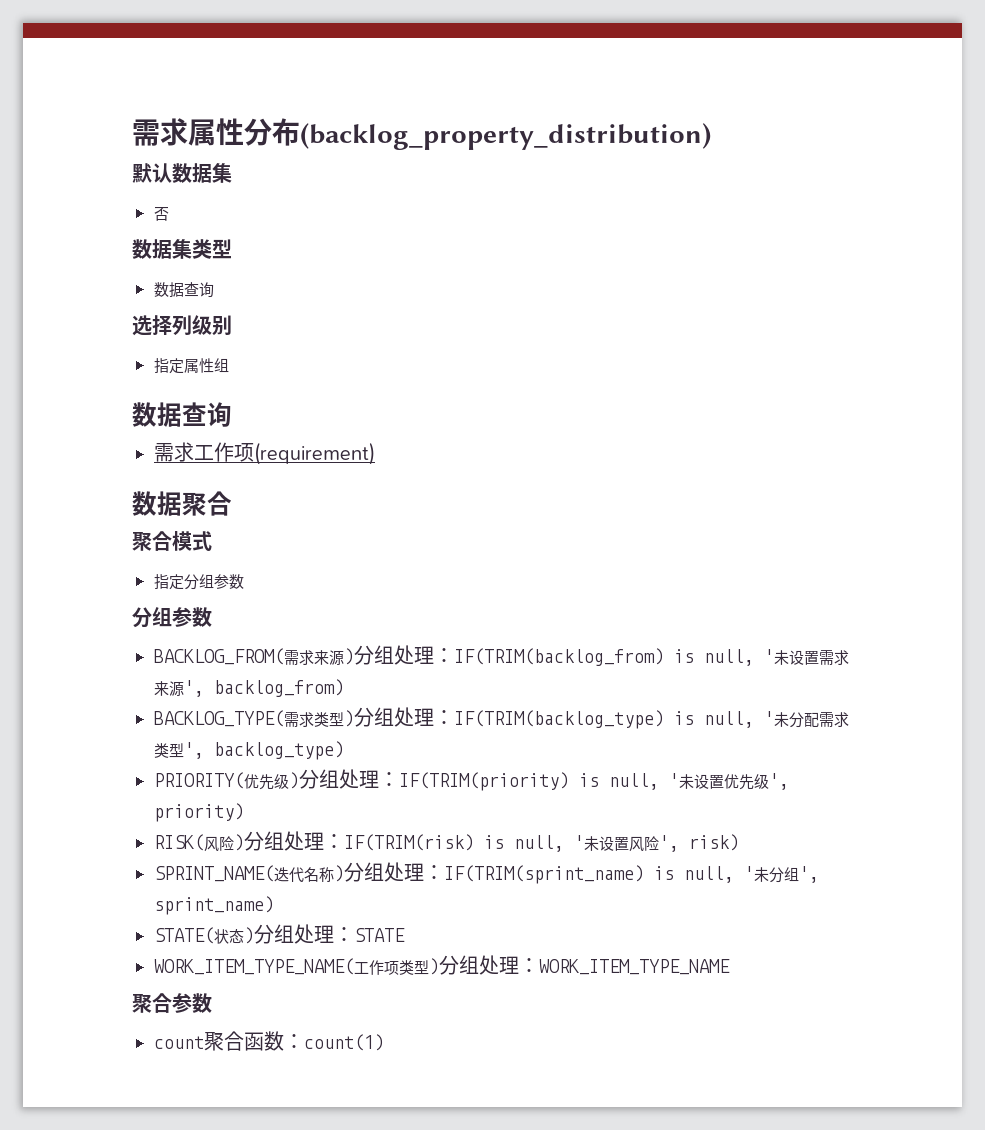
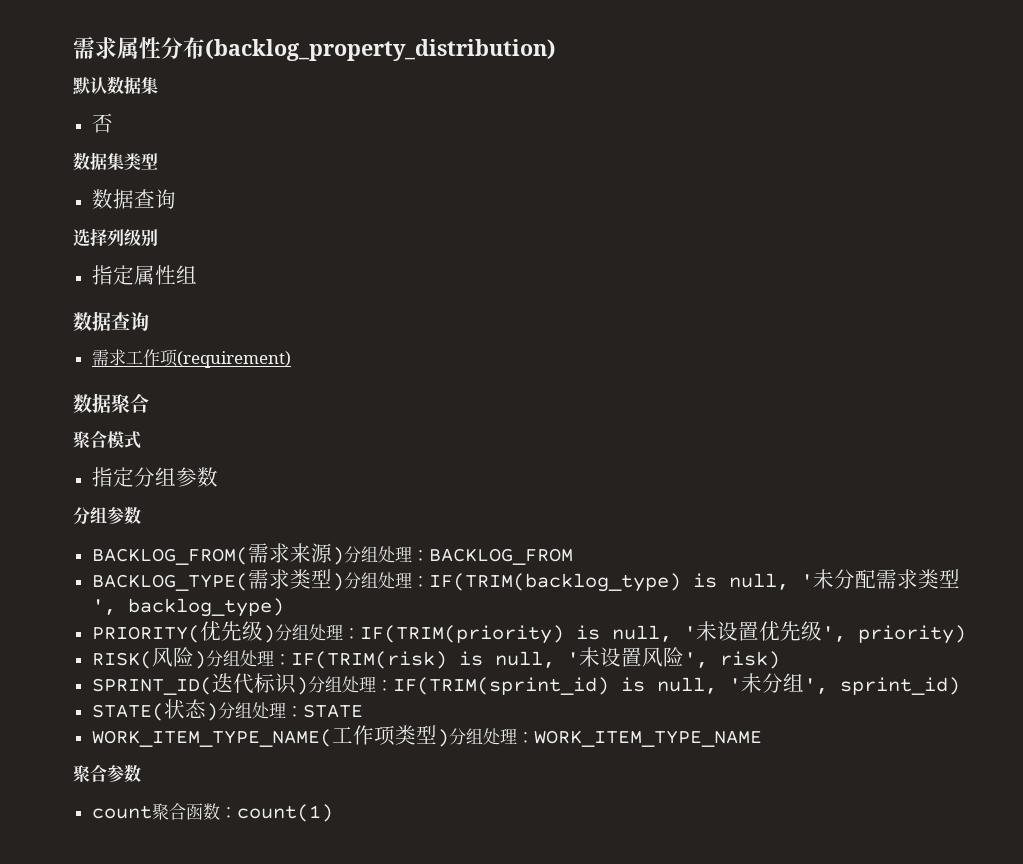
- BACKLOG_FROM(需求来源)分组处理：IF(TRIM(backlog_from) is null, '未设置需求来源', backlog_from)
+ BACKLOG_FROM(需求来源)分组处理：BACKLOG_FROM
- SPRINT_NAME(迭代名称)分组处理：IF(TRIM(sprint_name) is null, '未分组', sprint_name)
+ SPRINT_ID(迭代标识)分组处理：IF(TRIM(sprint_id) is null, '未分组', sprint_id)

